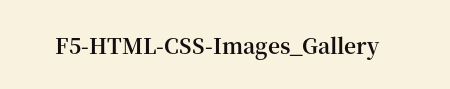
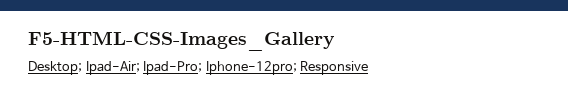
+ Desktop; Ipad-Air; Ipad-Pro; Iphone-12pro; Responsive

